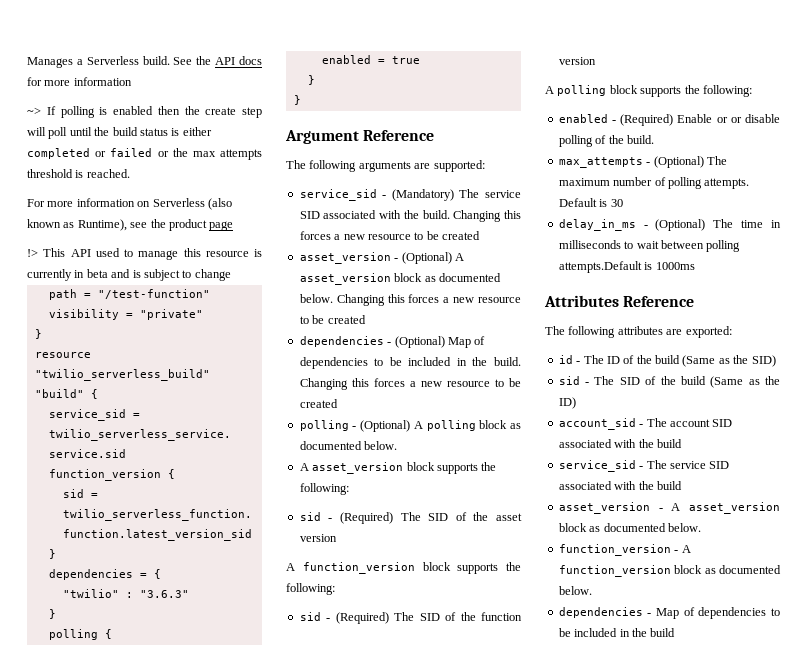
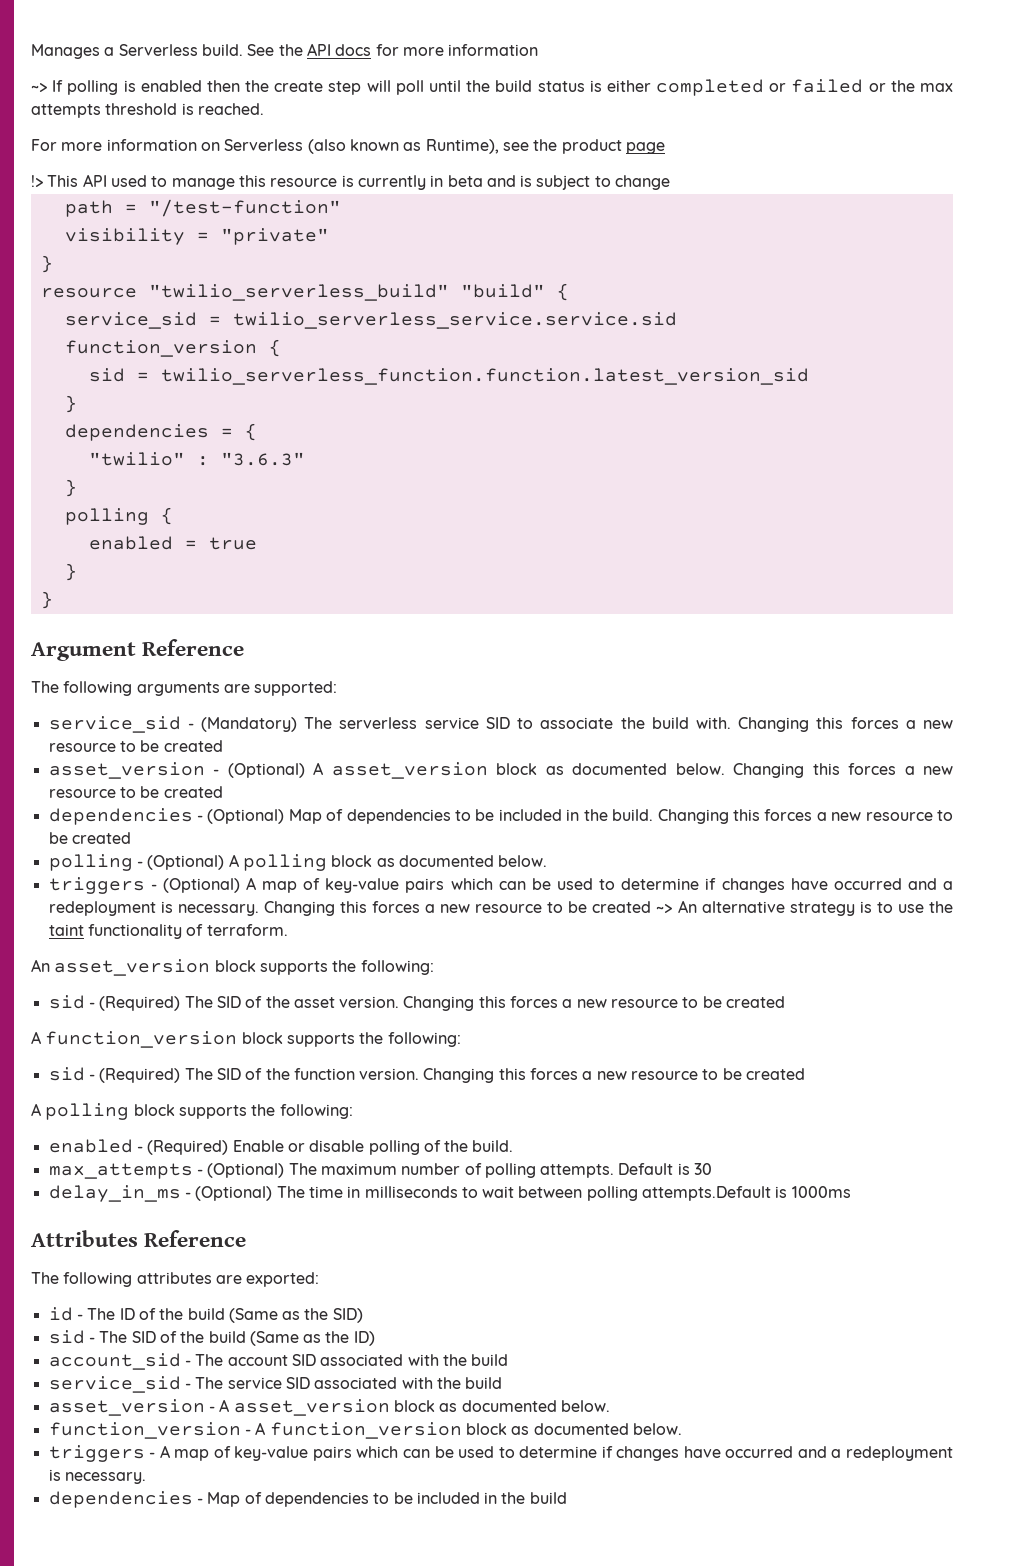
- service_sid - (Mandatory) The service SID associated with the build.
+ service_sid - (Mandatory) The serverless service SID to associate the build with.
- A asset_version block supports the following:
+ triggers - (Optional) A map of key-value pairs which can be used to determine if changes have occurred and a redeployment is necessary. Changing this forces a new resource to be created ~> An alternative strategy is to use the taint functionality of terraform.
+ An asset_version block supports the following:
- sid - (Required) The SID of the asset version
+ sid - (Required) The SID of the asset version. Changing this forces a new resource to be created
- sid - (Required) The SID of the function version
+ sid - (Required) The SID of the function version. Changing this forces a new resource to be created
- enabled - (Required) Enable or or disable polling of the build.
+ enabled - (Required) Enable or disable polling of the build.
+ triggers - A map of key-value pairs which can be used to determine if changes have occurred and a redeployment is necessary.

